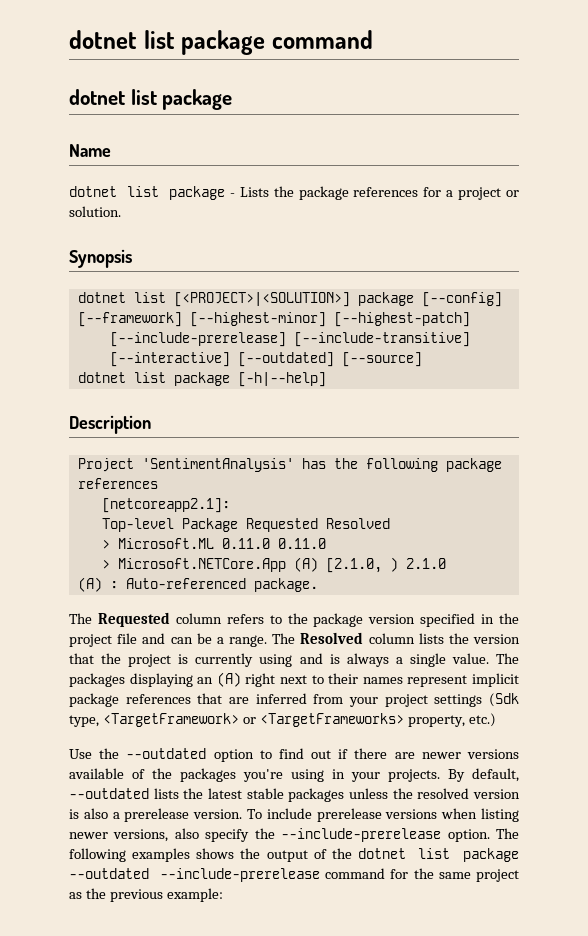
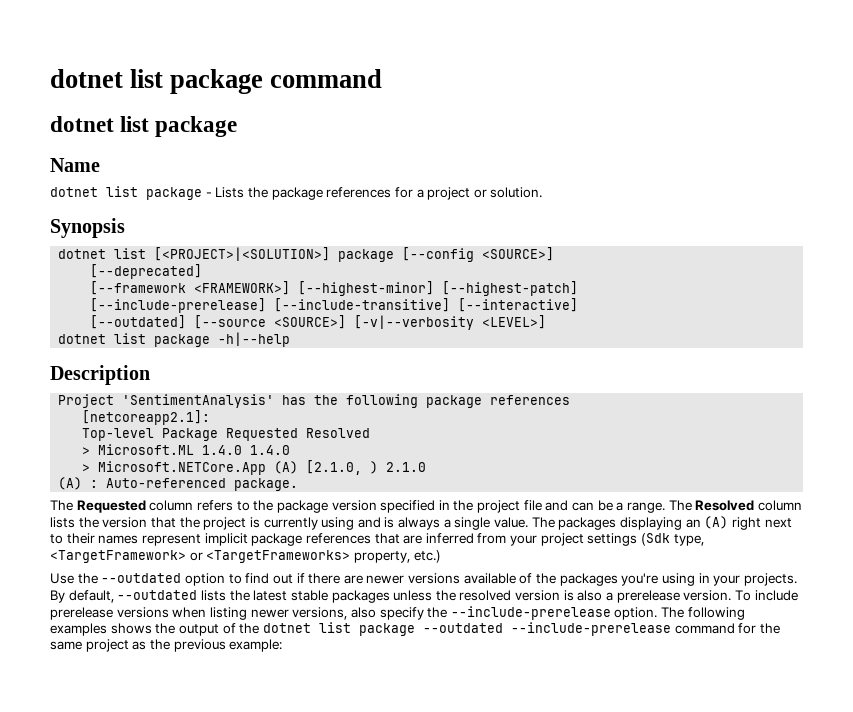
- dotnet list [<PROJECT>|<SOLUTION>] package [--config] [--framework] [--highest-minor] [--highest-patch]
+ dotnet list [<PROJECT>|<SOLUTION>] package [--config <SOURCE>]
+ [--deprecated]
+ [--framework <FRAMEWORK>] [--highest-minor] [--highest-patch]
- [--include-prerelease] [--include-transitive] [--interactive] [--outdated] [--source]
- dotnet list package [-h|--help]
+ [--include-prerelease] [--include-transitive] [--interactive]
+ [--outdated] [--source <SOURCE>] [-v|--verbosity <LEVEL>]
+ dotnet list package -h|--help
- > Microsoft.ML 0.11.0 0.11.0
+ > Microsoft.ML 1.4.0 1.4.0

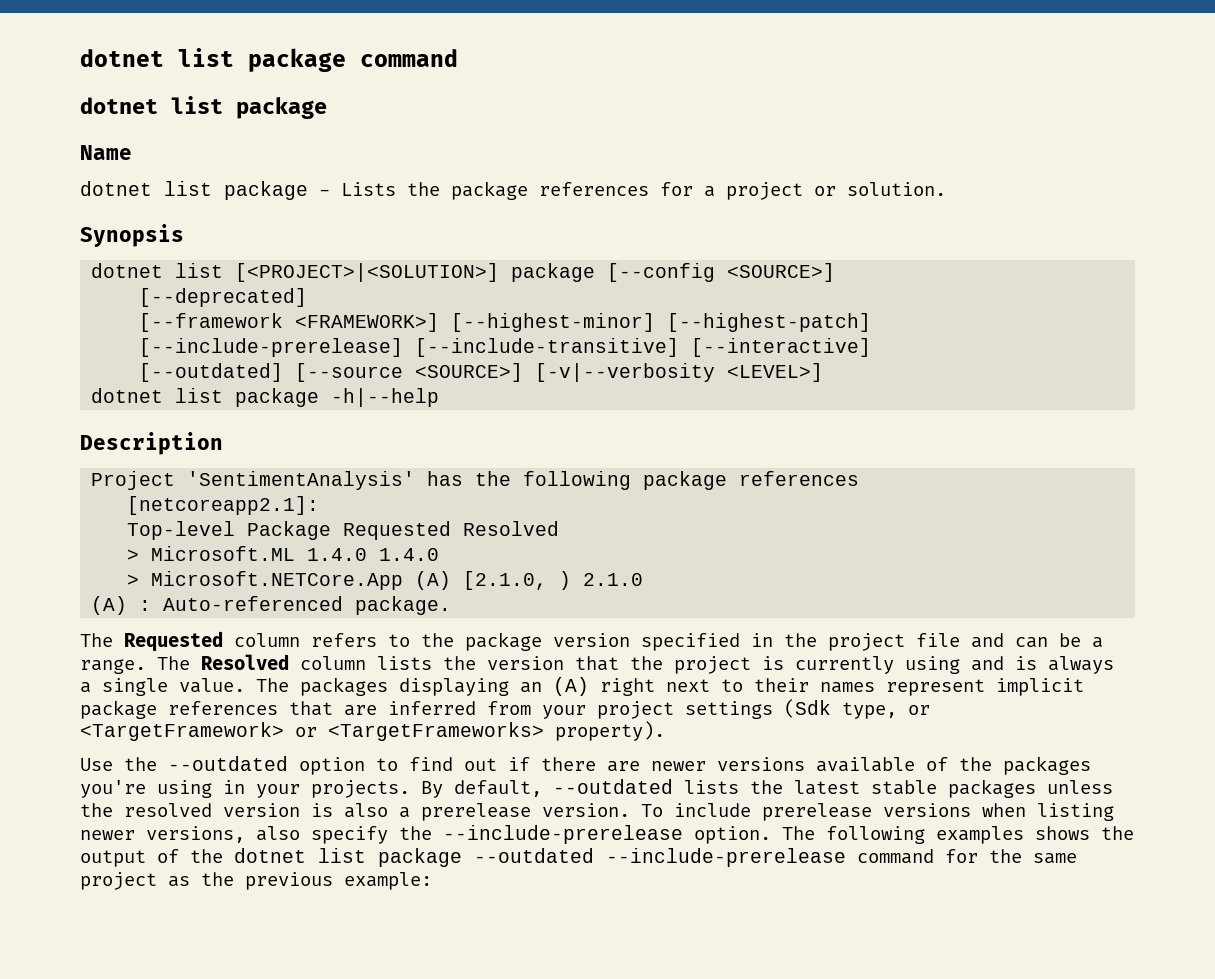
- The packages displaying an (A) right next to their names represent implicit package references that are inferred from your project settings (Sdk type, <TargetFramework> or <TargetFrameworks> property, etc.)
+ The packages displaying an (A) right next to their names represent implicit package references that are inferred from your project settings (Sdk type, or <TargetFramework> or <TargetFrameworks> property).

